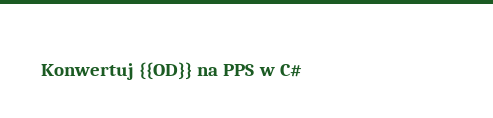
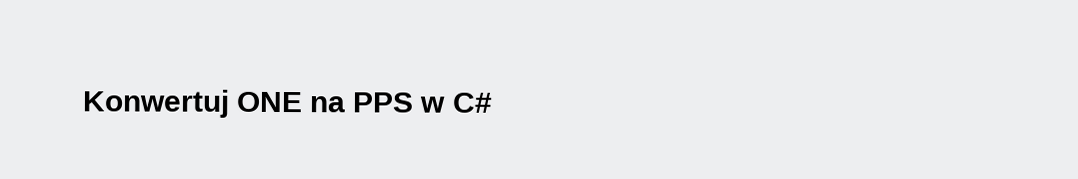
- Konwertuj {{OD}} na PPS w C#
+ Konwertuj ONE na PPS w C#

